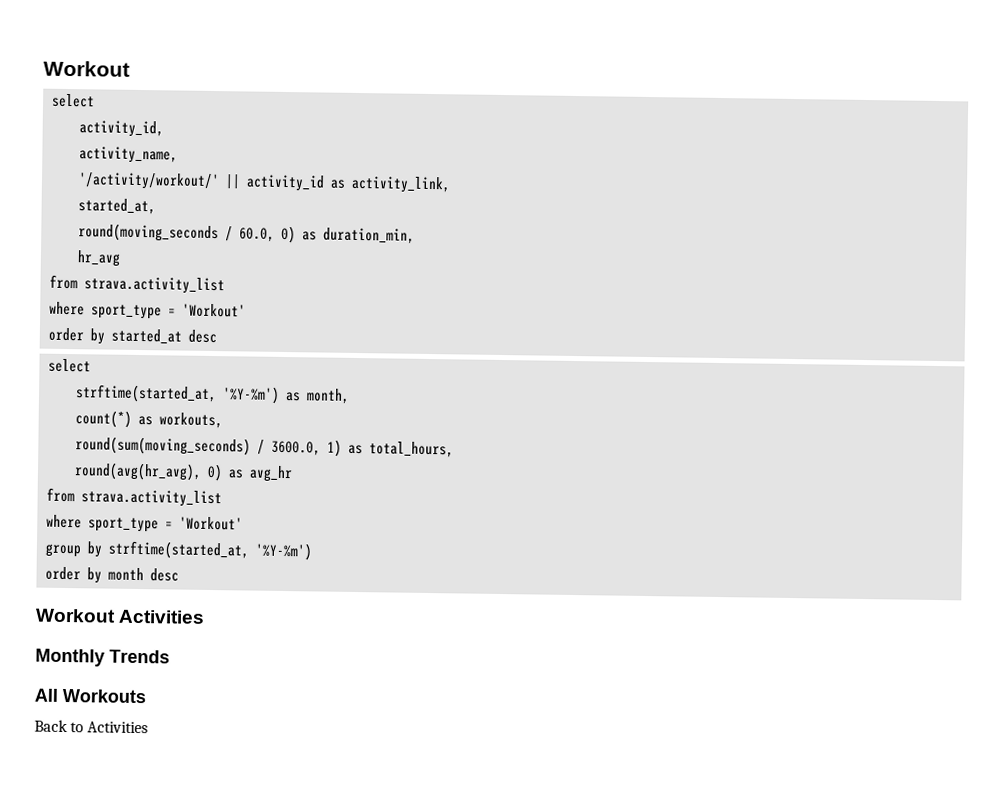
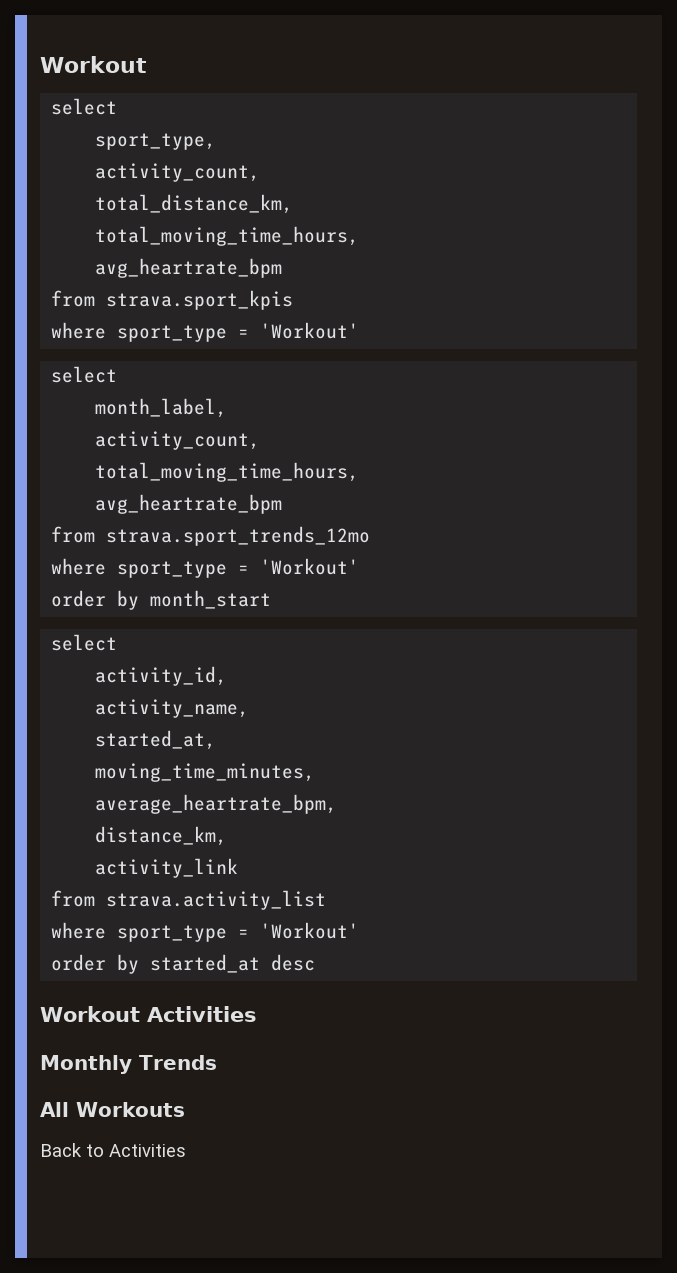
+ sport_type,
+ activity_count,
+ total_distance_km,
+ total_moving_time_hours,
+ avg_heartrate_bpm
+ from strava.sport_kpis
+ where sport_type = 'Workout'
+ select
+ month_label,
+ activity_count,
+ total_moving_time_hours,
+ avg_heartrate_bpm
+ from strava.sport_trends_12mo
+ where sport_type = 'Workout'
+ order by month_start
+ select
  activity_id,
  activity_name,
- '/activity/workout/' || activity_id as activity_link,
  started_at,
- round(moving_seconds / 60.0, 0) as duration_min,
- hr_avg
+ moving_time_minutes,
+ average_heartrate_bpm,
+ distance_km,
+ activity_link
  order by started_at desc
- select
- strftime(started_at, '%Y-%m') as month,
- count(*) as workouts,
- round(sum(moving_seconds) / 3600.0, 1) as total_hours,
- round(avg(hr_avg), 0) as avg_hr
- from strava.activity_list
- where sport_type = 'Workout'
- group by strftime(started_at, '%Y-%m')
- order by month desc

